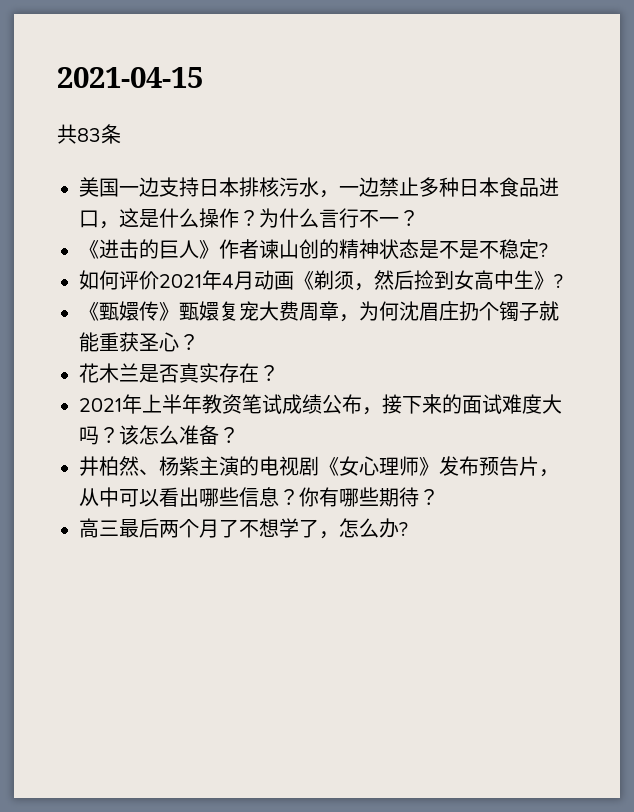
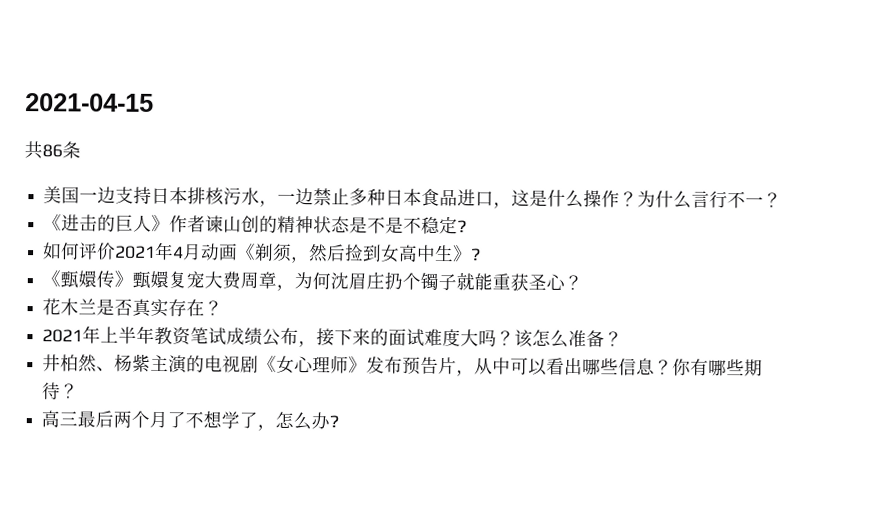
- 共83条
+ 共86条

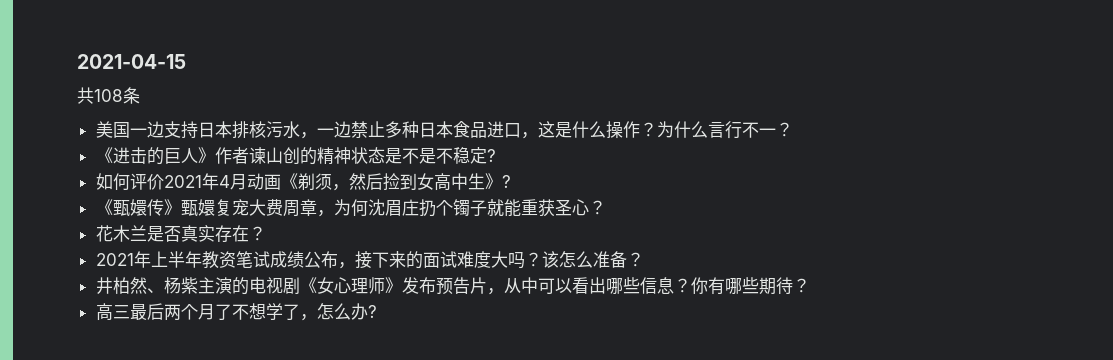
- 共86条
+ 共108条

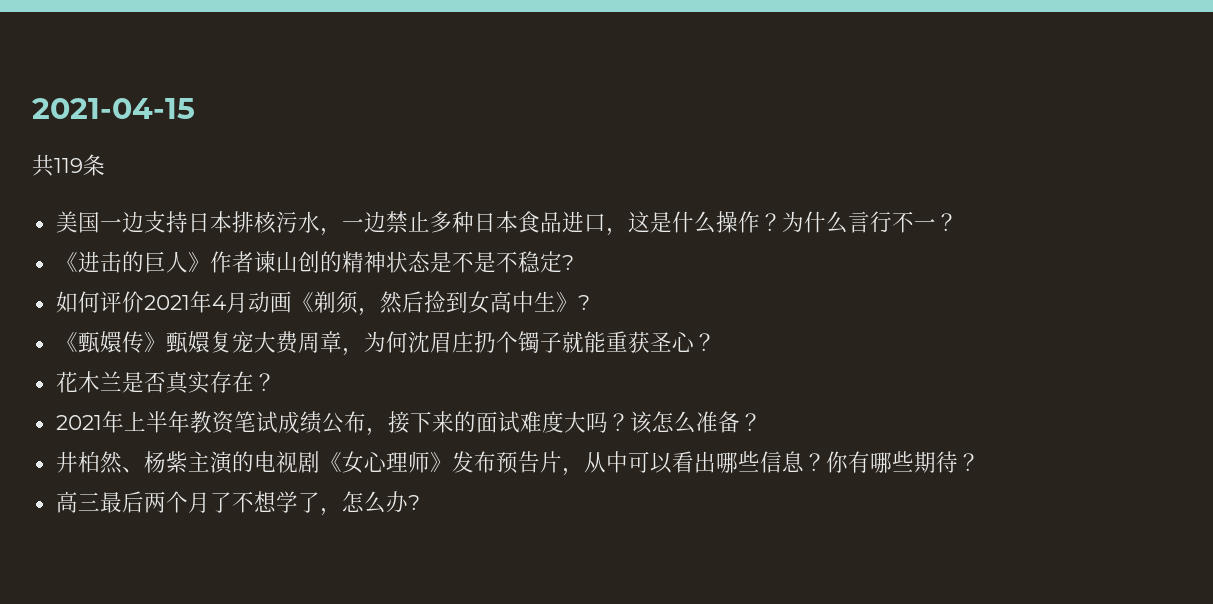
- 共108条
+ 共119条

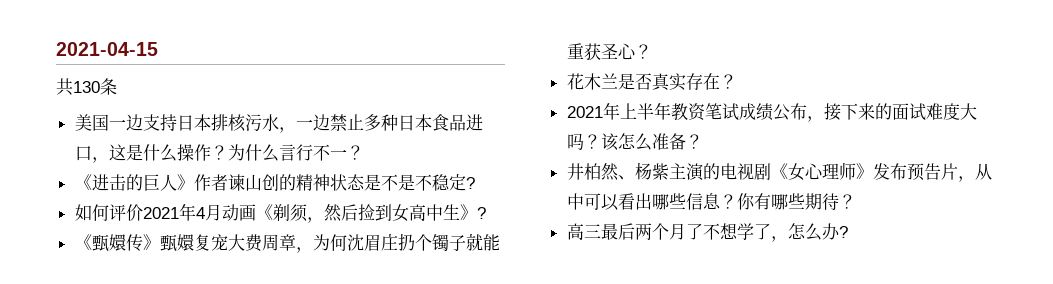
- 共119条
+ 共130条

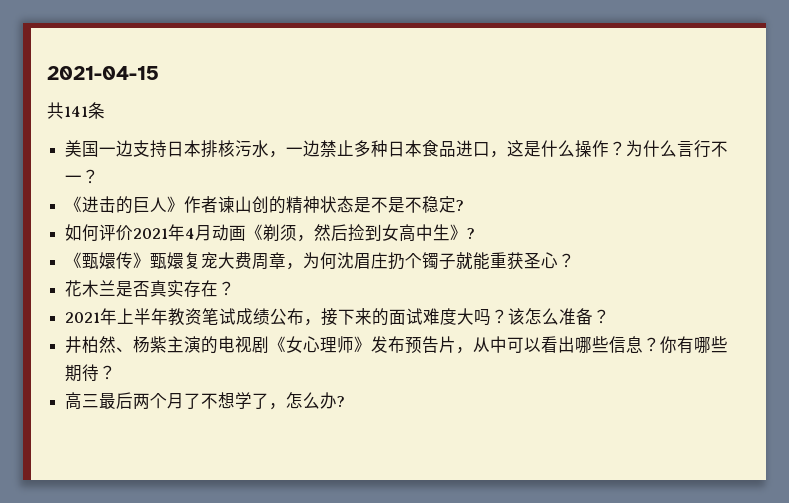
- 共130条
+ 共141条

